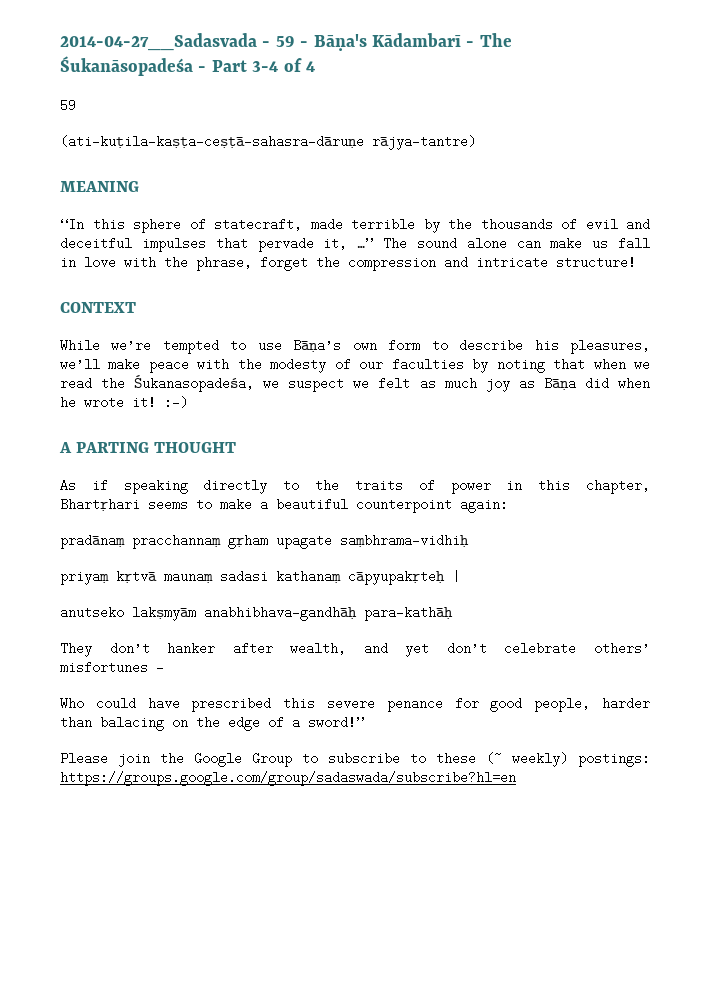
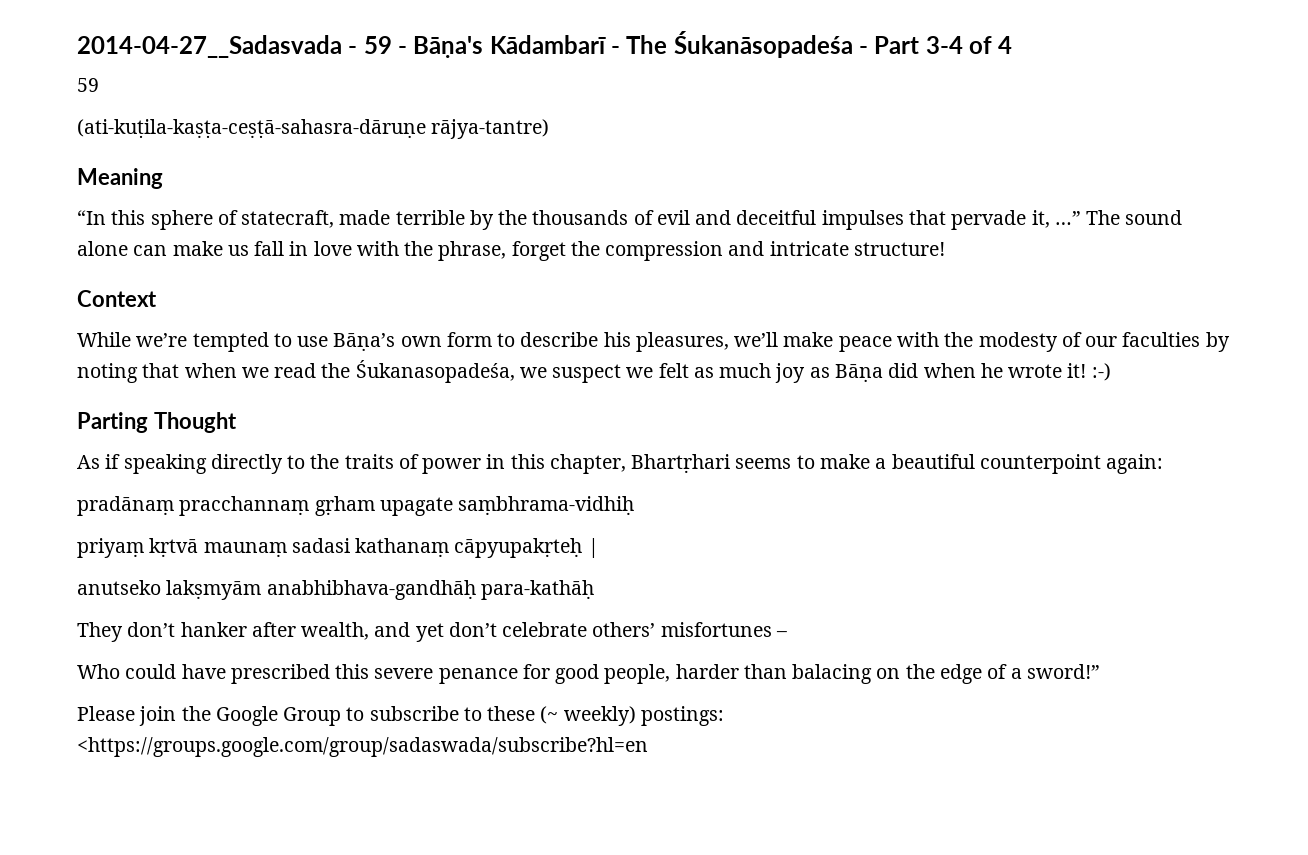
- MEANING
+ Meaning
- CONTEXT
+ Context
- A PARTING THOUGHT
+ Parting Thought
- Please join the Google Group to subscribe to these (~ weekly) postings: https://groups.google.com/group/sadaswada/subscribe?hl=en
+ Please join the Google Group to subscribe to these (~ weekly) postings: <https://groups.google.com/group/sadaswada/subscribe?hl=en

